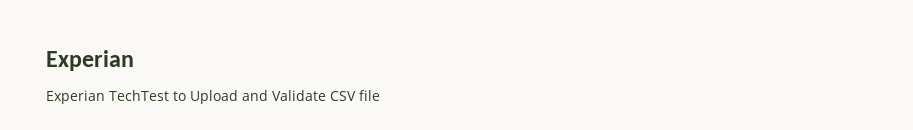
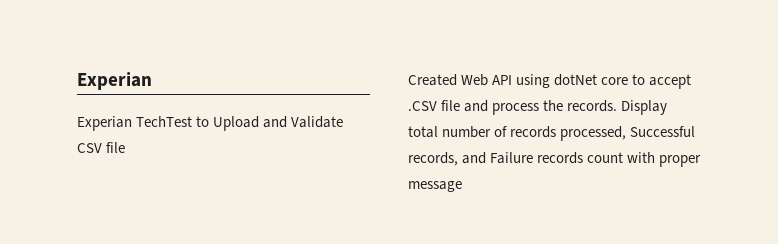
+ Created Web API using dotNet core to accept .CSV file and process the records. Display total number of records processed, Successful records, and Failure records count with proper message

